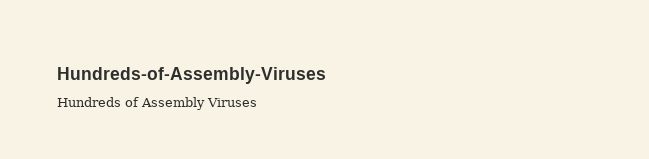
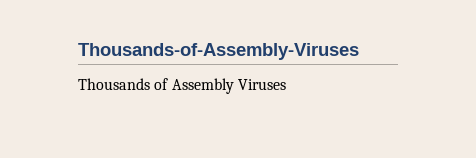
- Hundreds-of-Assembly-Viruses
- Hundreds of Assembly Viruses
+ Thousands-of-Assembly-Viruses
+ Thousands of Assembly Viruses

